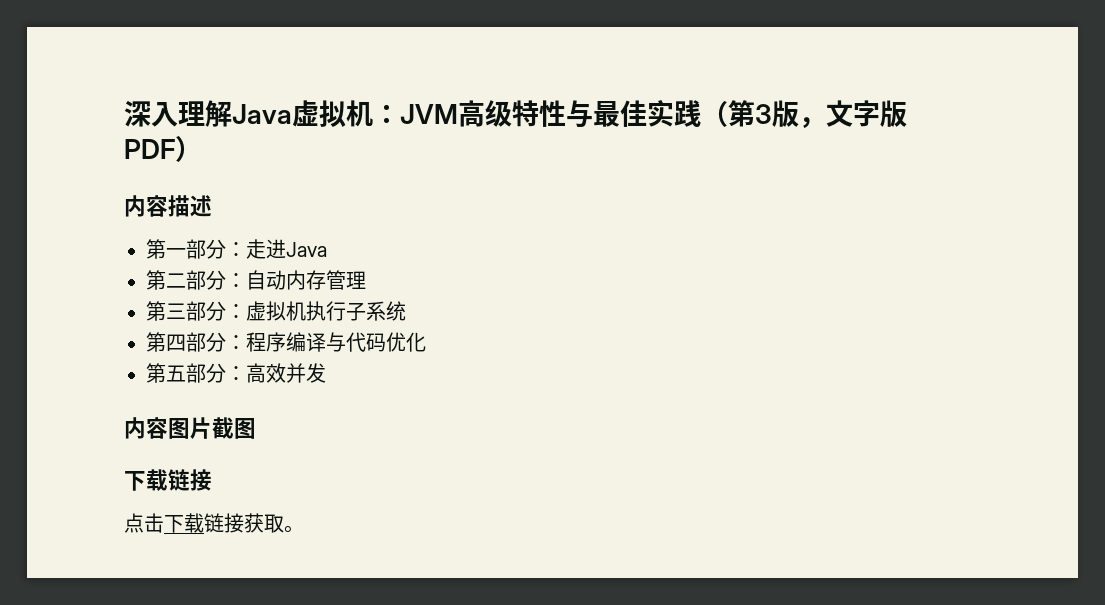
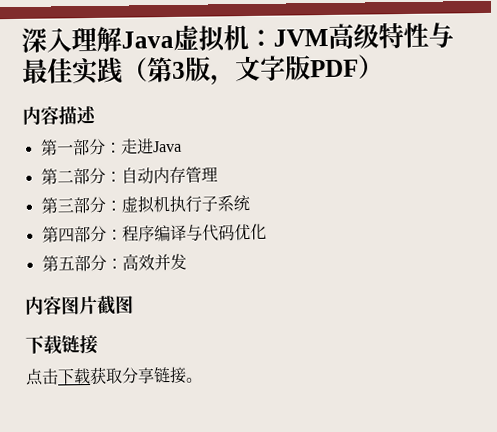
- 点击下载链接获取。
+ 点击下载获取分享链接。

